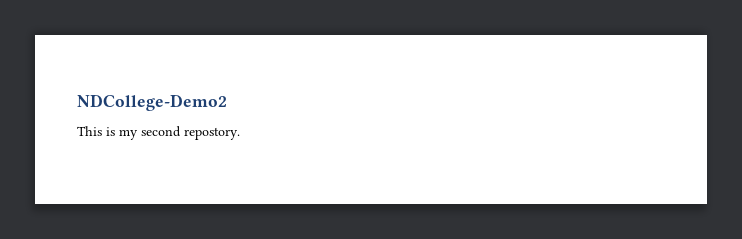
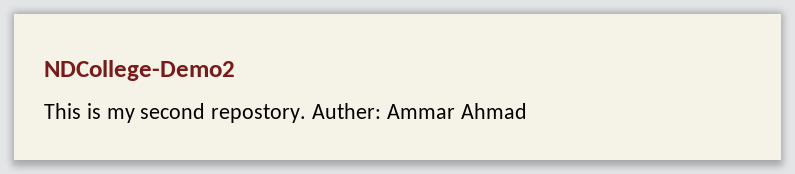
+ Auther: Ammar Ahmad

